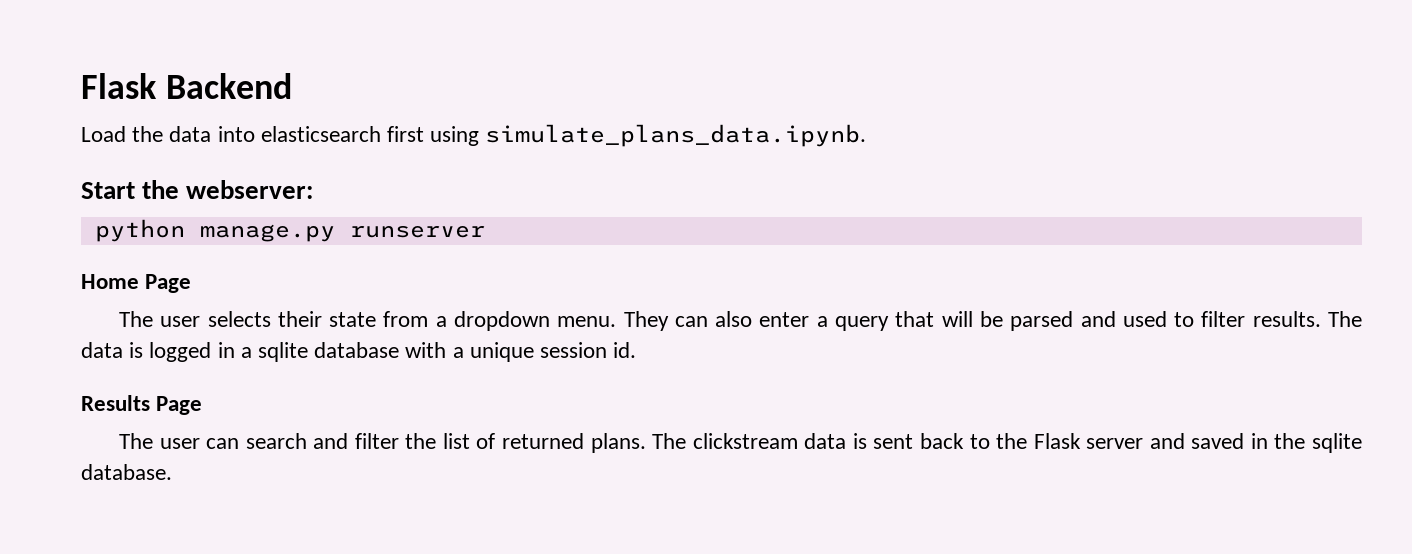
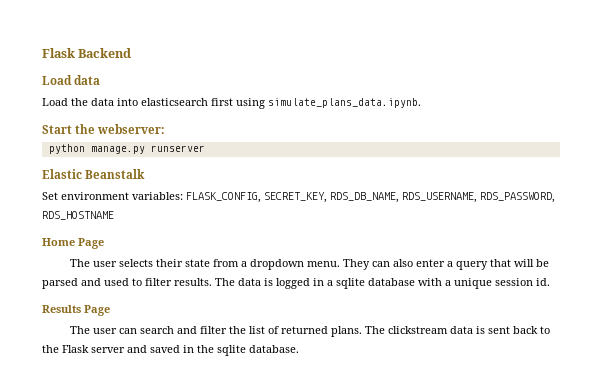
+ Load data
+ Elastic Beanstalk
+ Set environment variables: FLASK_CONFIG, SECRET_KEY, RDS_DB_NAME, RDS_USERNAME, RDS_PASSWORD, RDS_HOSTNAME

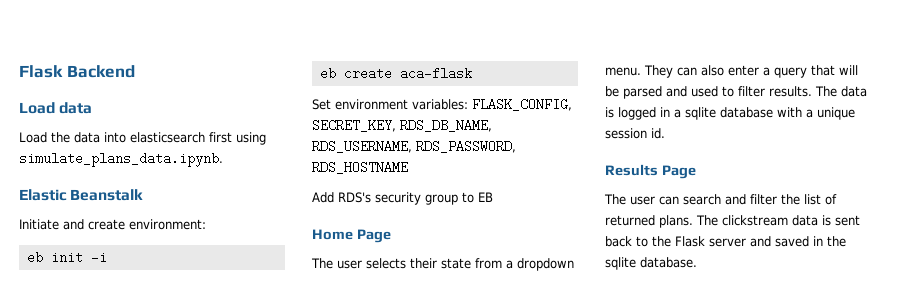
- Start the webserver:
- python manage.py runserver
  Elastic Beanstalk
+ Initiate and create environment:
+ eb init -i
+ eb create aca-flask
+ Add RDS's security group to EB

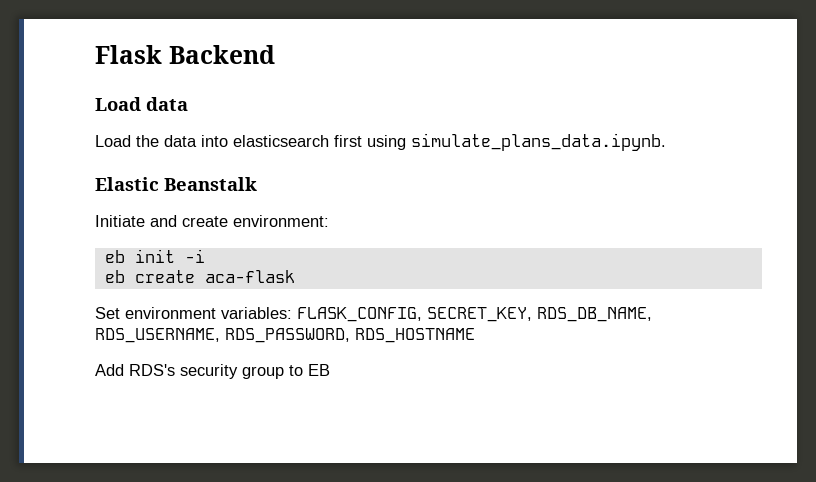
- Home Page
- The user selects their state from a dropdown menu. They can also enter a query that will be parsed and used to filter results. The data is logged in a sqlite database with a unique session id.
- Results Page
- The user can search and filter the list of returned plans. The clickstream data is sent back to the Flask server and saved in the sqlite database.

